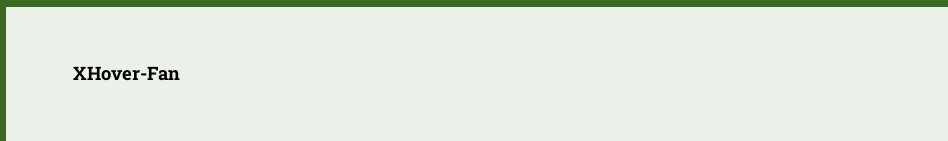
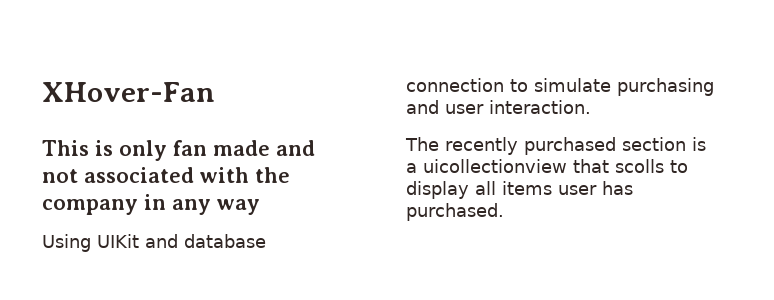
+ This is only fan made and not associated with the company in any way
+ Using UIKit and database connection to simulate purchasing and user interaction.
+ The recently purchased section is a uicollectionview that scolls to display all items user has purchased.

